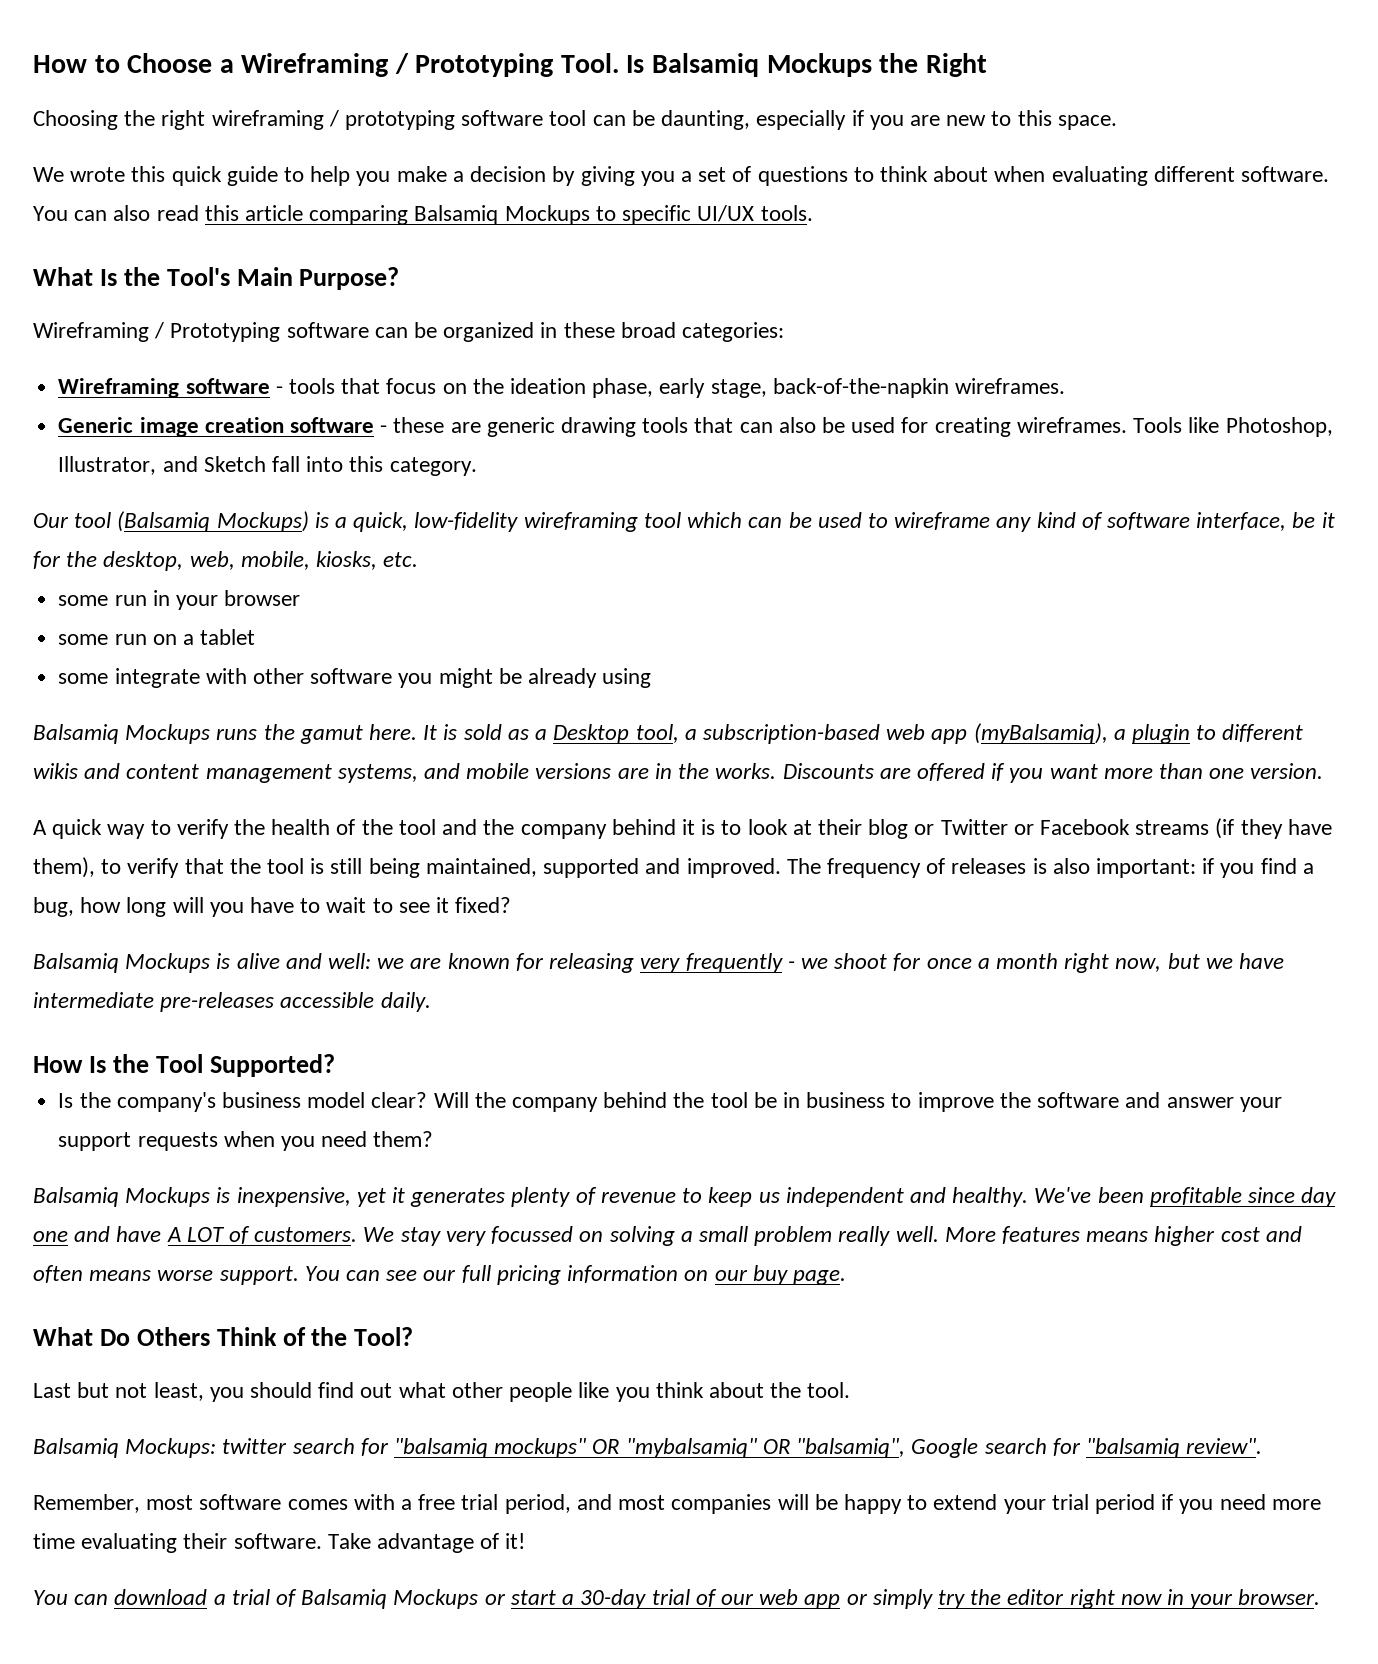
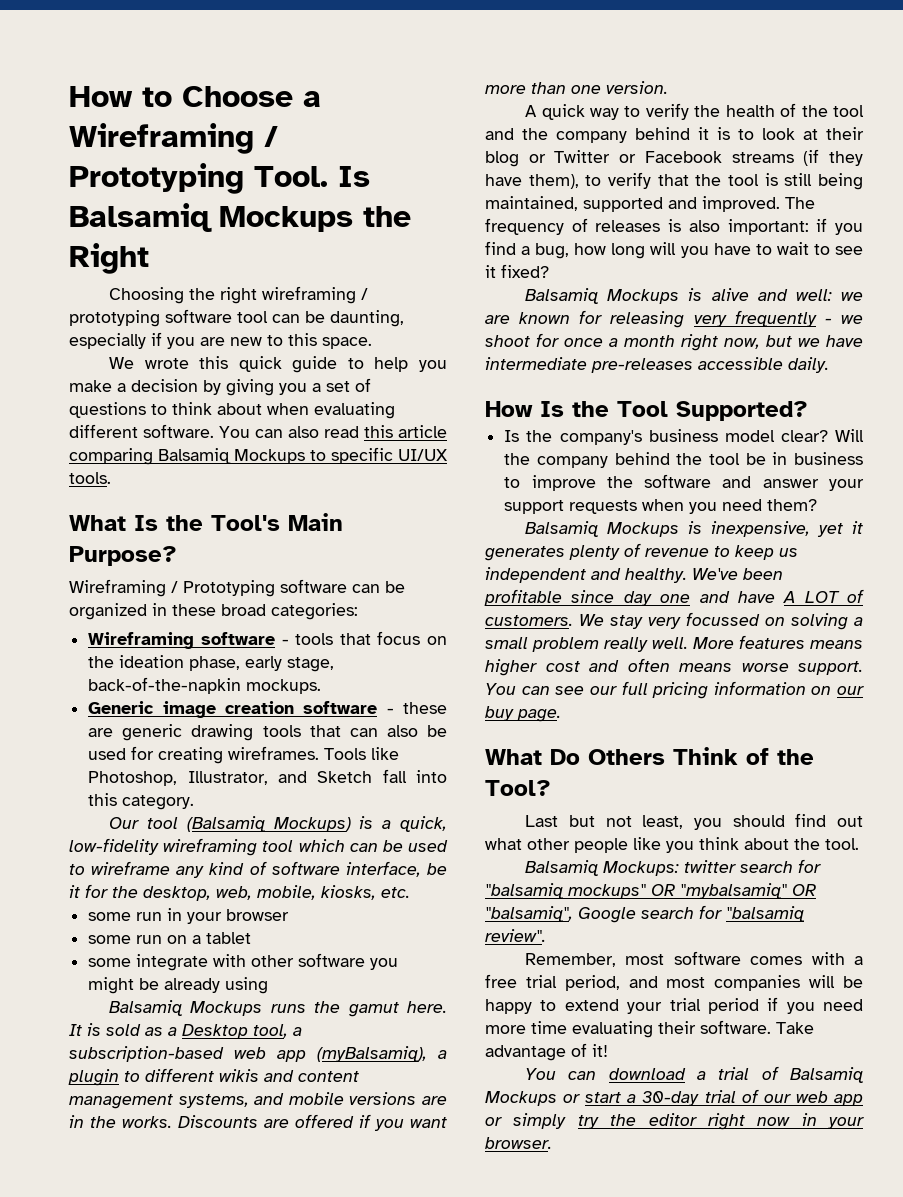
- Wireframing software - tools that focus on the ideation phase, early stage, back-of-the-napkin wireframes.
+ Wireframing software - tools that focus on the ideation phase, early stage, back-of-the-napkin mockups.

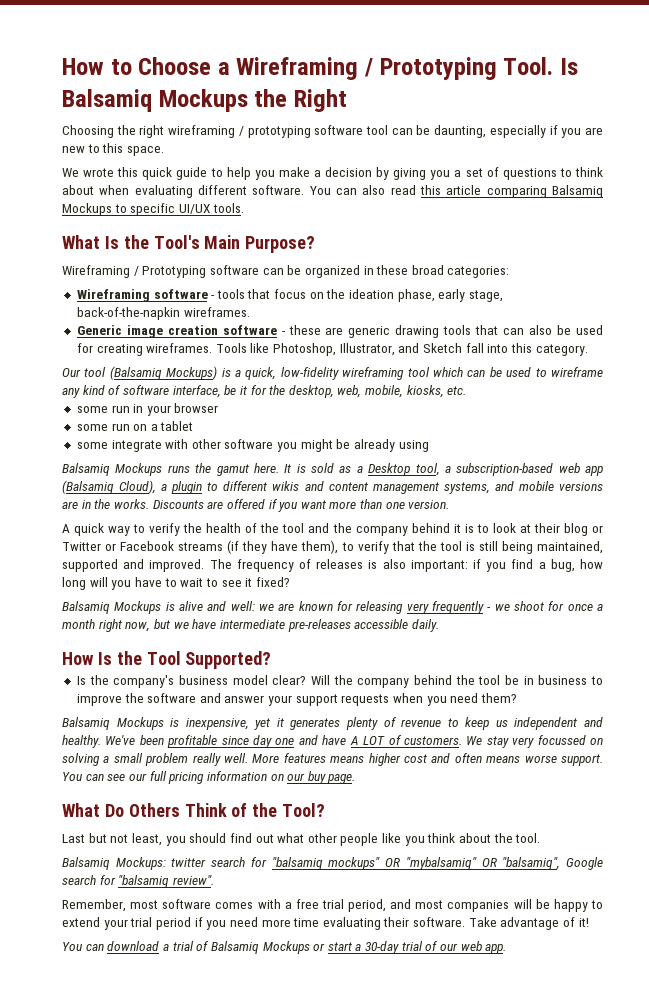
- Wireframing software - tools that focus on the ideation phase, early stage, back-of-the-napkin mockups.
+ Wireframing software - tools that focus on the ideation phase, early stage, back-of-the-napkin wireframes.
- It is sold as a Desktop tool, a subscription-based web app (myBalsamiq), a plugin to different wikis and content management systems, and mobile versions are in the works.
+ It is sold as a Desktop tool, a subscription-based web app (Balsamiq Cloud), a plugin to different wikis and content management systems, and mobile versions are in the works.
- You can download a trial of Balsamiq Mockups or start a 30-day trial of our web app or simply try the editor right now in your browser.
+ You can download a trial of Balsamiq Mockups or start a 30-day trial of our web app.

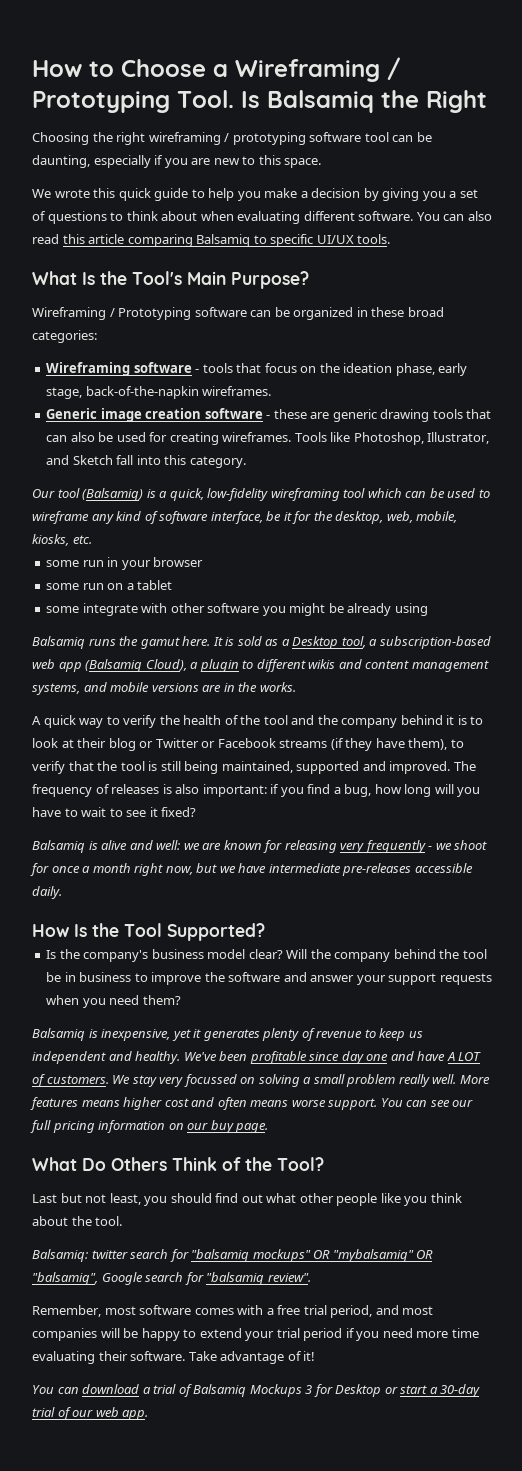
- Is Balsamiq Mockups the Right
+ Is Balsamiq the Right
- You can also read this article comparing Balsamiq Mockups to specific UI/UX tools.
+ You can also read this article comparing Balsamiq to specific UI/UX tools.
- Our tool (Balsamiq Mockups) is a quick, low-fidelity wireframing tool which can be used to wireframe any kind of software interface, be it for the desktop, web, mobile, kiosks, etc.
+ Our tool (Balsamiq) is a quick, low-fidelity wireframing tool which can be used to wireframe any kind of software interface, be it for the desktop, web, mobile, kiosks, etc.
- Balsamiq Mockups runs the gamut here.
+ Balsamiq runs the gamut here.
- Discounts are offered if you want more than one version.
- Balsamiq Mockups is alive and well: we are known for releasing very frequently - we shoot for once a month right now, but we have intermediate pre-releases accessible daily.
+ Balsamiq is alive and well: we are known for releasing very frequently - we shoot for once a month right now, but we have intermediate pre-releases accessible daily.
- Balsamiq Mockups is inexpensive, yet it generates plenty of revenue to keep us independent and healthy.
+ Balsamiq is inexpensive, yet it generates plenty of revenue to keep us independent and healthy.
- Balsamiq Mockups: twitter search for "balsamiq mockups" OR "mybalsamiq" OR "balsamiq", Google search for "balsamiq review".
+ Balsamiq: twitter search for "balsamiq mockups" OR "mybalsamiq" OR "balsamiq", Google search for "balsamiq review".
- You can download a trial of Balsamiq Mockups or start a 30-day trial of our web app.
+ You can download a trial of Balsamiq Mockups 3 for Desktop or start a 30-day trial of our web app.

